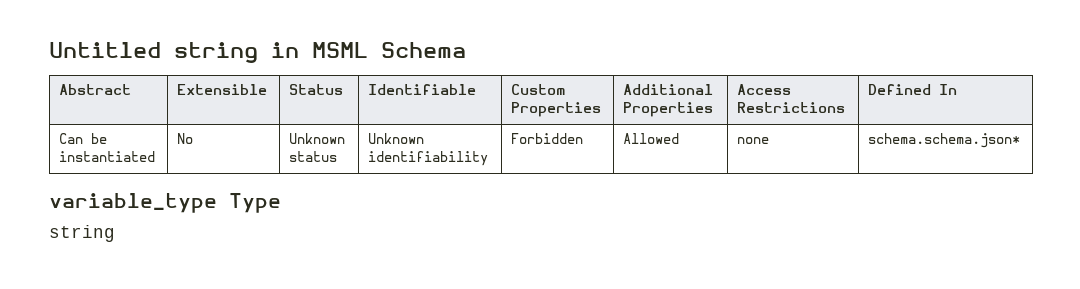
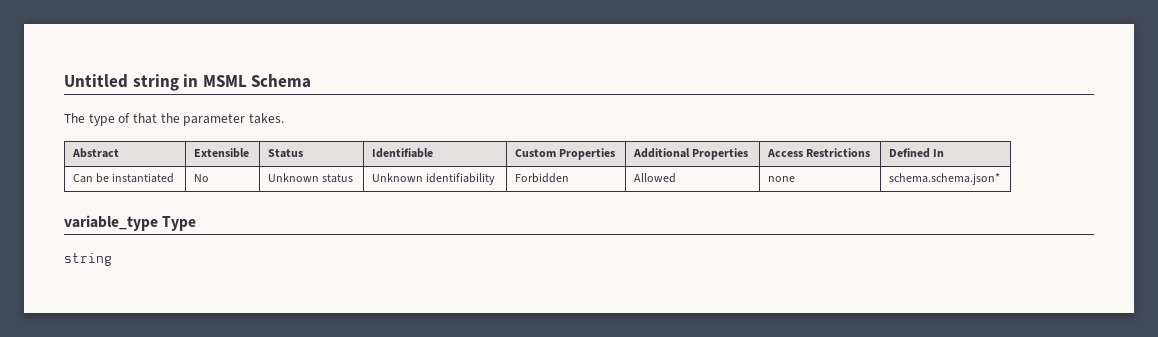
+ The type of that the parameter takes.

